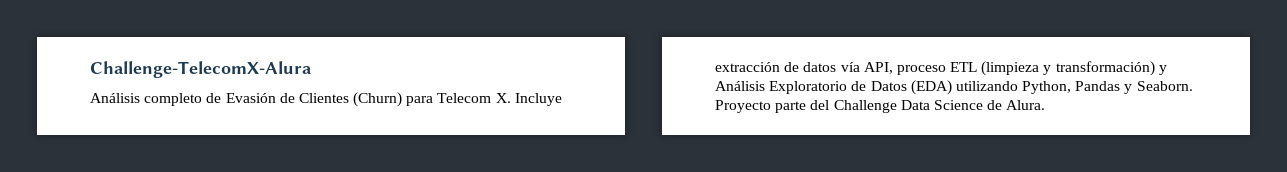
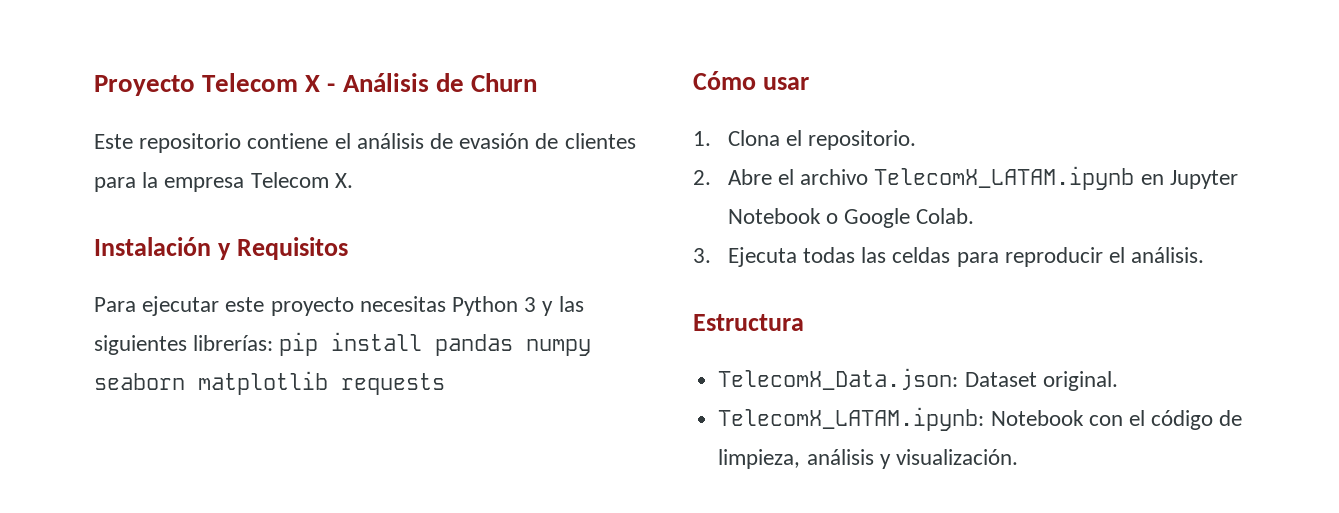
- Challenge-TelecomX-Alura
- Análisis completo de Evasión de Clientes (Churn) para Telecom X. Incluye extracción de datos vía API, proceso ETL (limpieza y transformación) y Análisis Exploratorio de Datos (EDA) utilizando Python, Pandas y Seaborn. Proyecto parte del Challenge Data Science de Alura.
+ Proyecto Telecom X - Análisis de Churn
+ Este repositorio contiene el análisis de evasión de clientes para la empresa Telecom X.
+ Instalación y Requisitos
+ Para ejecutar este proyecto necesitas Python 3 y las siguientes librerías: pip install pandas numpy seaborn matplotlib requests
+ Cómo usar
+ 1. Clona el repositorio.
+ 2. Abre el archivo TelecomX_LATAM.ipynb en Jupyter Notebook o Google Colab.
+ 3. Ejecuta todas las celdas para reproducir el análisis.
+ Estructura
+ TelecomX_Data.json: Dataset original.
+ TelecomX_LATAM.ipynb: Notebook con el código de limpieza, análisis y visualización.

